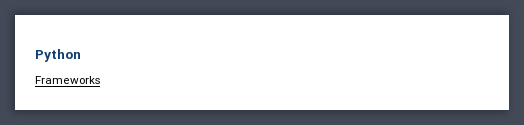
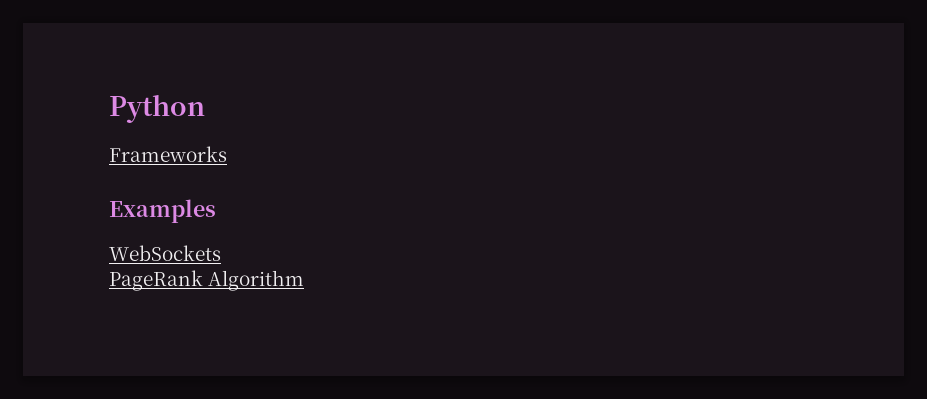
+ Examples
+ WebSockets
+ PageRank Algorithm

